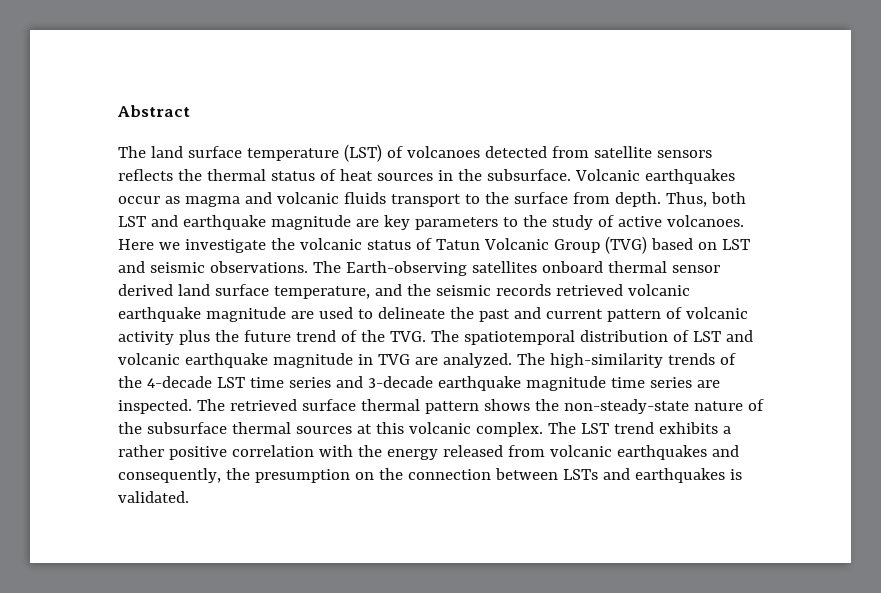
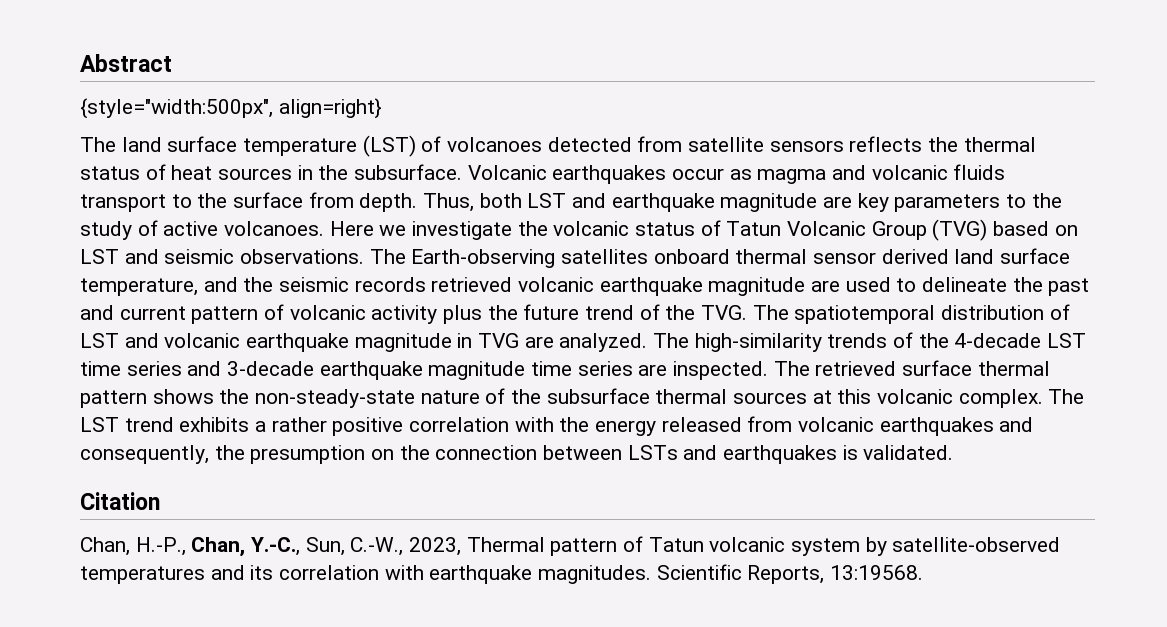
+ {style="width:500px", align=right}
+ Citation
+ Chan, H.-P., Chan, Y.-C., Sun, C.-W., 2023, Thermal pattern of Tatun volcanic system by satellite-observed temperatures and its correlation with earthquake magnitudes. Scientific Reports, 13:19568.

